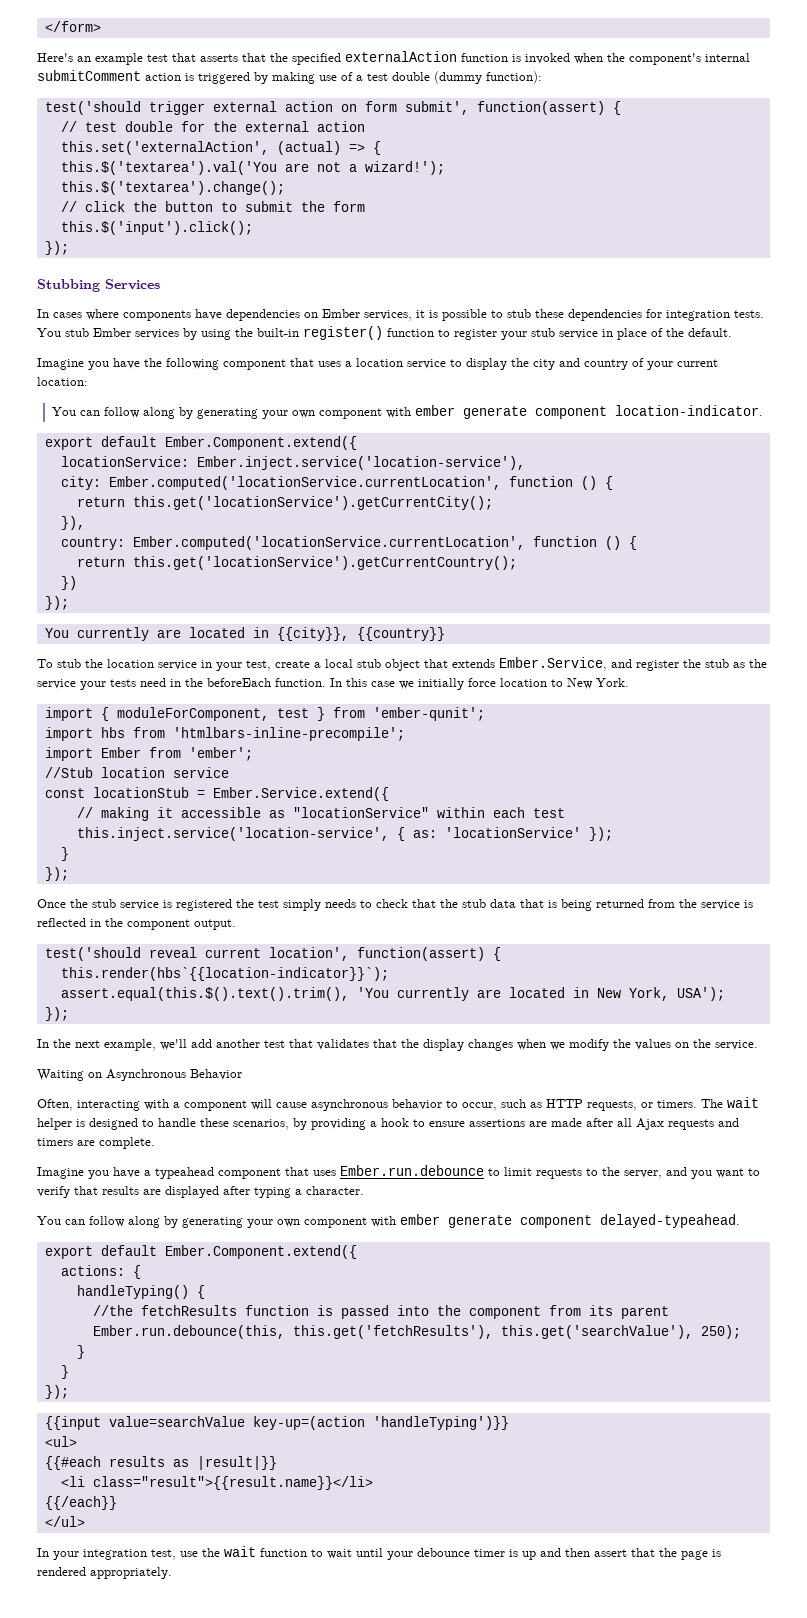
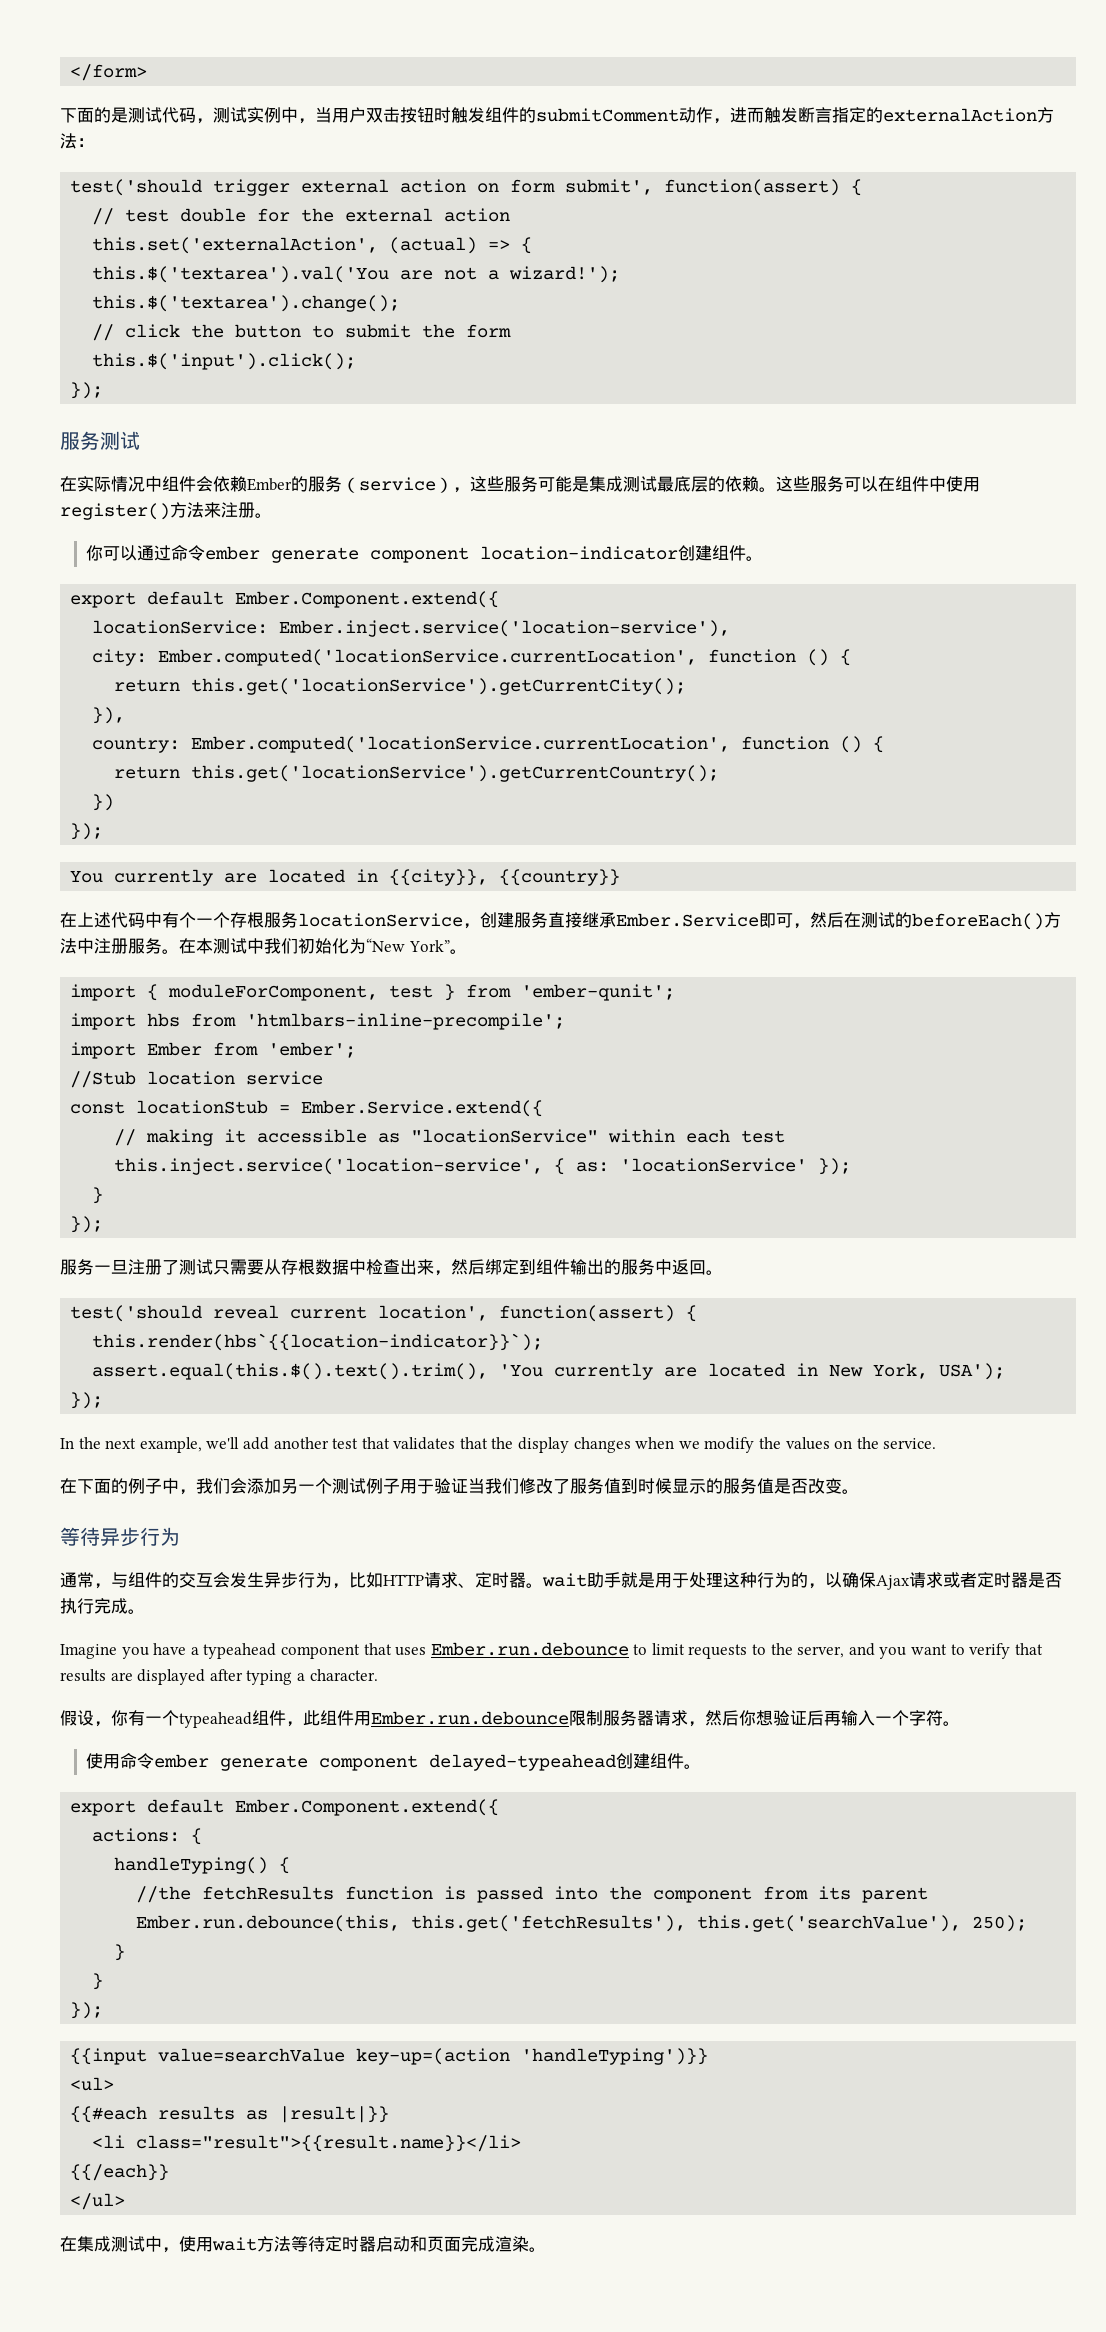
- Here's an example test that asserts that the specified externalAction function is invoked when the component's internal submitComment action is triggered by making use of a test double (dummy function):
+ 下面的是测试代码，测试实例中，当用户双击按钮时触发组件的submitComment动作，进而触发断言指定的externalAction方法：
- Stubbing Services
- In cases where components have dependencies on Ember services, it is possible to stub these dependencies for integration tests. You stub Ember services by using the built-in register() function to register your stub service in place of the default.
- Imagine you have the following component that uses a location service to display the city and country of your current location:
- You can follow along by generating your own component with ember generate component location-indicator.
+ 服务测试
+ 在实际情况中组件会依赖Ember的服务（service），这些服务可能是集成测试最底层的依赖。这些服务可以在组件中使用register()方法来注册。
+ 你可以通过命令ember generate component location-indicator创建组件。
- To stub the location service in your test, create a local stub object that extends Ember.Service, and register the stub as the service your tests need in the beforeEach function. In this case we initially force location to New York.
+ 在上述代码中有个一个存根服务locationService，创建服务直接继承Ember.Service即可，然后在测试的beforeEach()方法中注册服务。在本测试中我们初始化为“New York”。
- Once the stub service is registered the test simply needs to check that the stub data that is being returned from the service is reflected in the component output.
+ 服务一旦注册了测试只需要从存根数据中检查出来，然后绑定到组件输出的服务中返回。
- Waiting on Asynchronous Behavior
- Often, interacting with a component will cause asynchronous behavior to occur, such as HTTP requests, or timers. The wait helper is designed to handle these scenarios, by providing a hook to ensure assertions are made after all Ajax requests and timers are complete.
+ 在下面的例子中，我们会添加另一个测试例子用于验证当我们修改了服务值到时候显示的服务值是否改变。
+ 等待异步行为
+ 通常，与组件的交互会发生异步行为，比如HTTP请求、定时器。wait助手就是用于处理这种行为的，以确保Ajax请求或者定时器是否执行完成。
- You can follow along by generating your own component with ember generate component delayed-typeahead.
+ 假设，你有一个typeahead组件，此组件用Ember.run.debounce限制服务器请求，然后你想验证后再输入一个字符。
+ 使用命令ember generate component delayed-typeahead创建组件。
- In your integration test, use the wait function to wait until your debounce timer is up and then assert that the page is rendered appropriately.
+ 在集成测试中，使用wait方法等待定时器启动和页面完成渲染。

